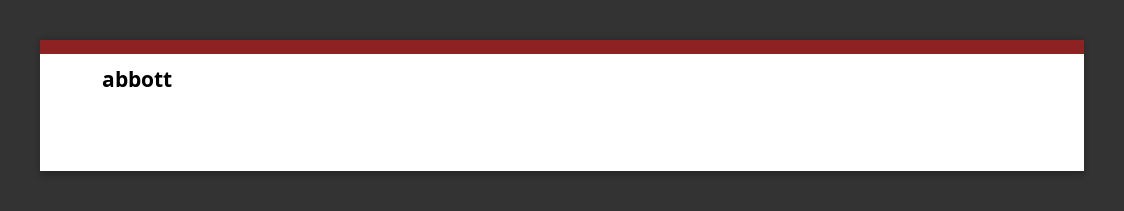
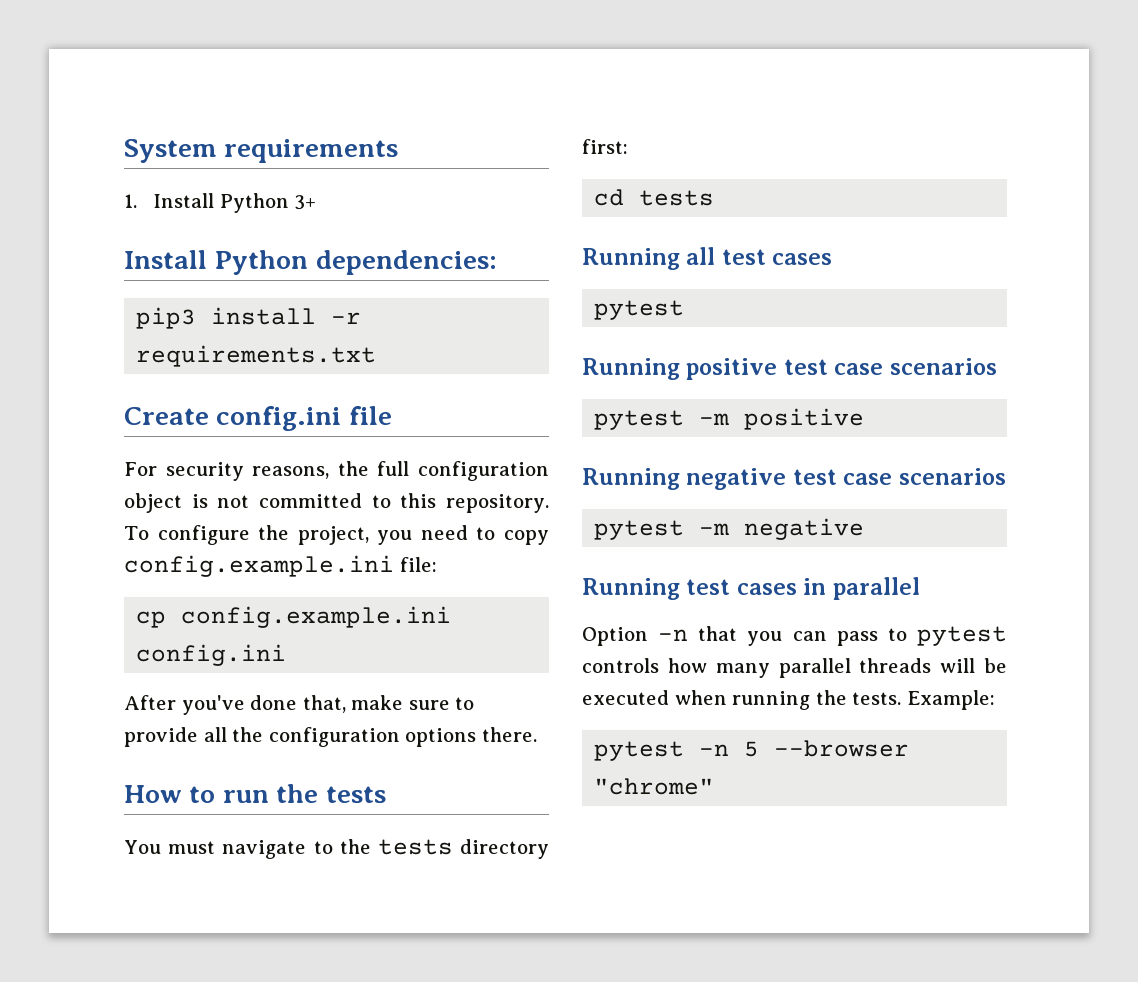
- abbott
+ System requirements
+ 1. Install Python 3+
+ Install Python dependencies:
+ pip3 install -r requirements.txt
+ Create config.ini file
+ For security reasons, the full configuration object is not committed to this repository. To configure the project, you need to copy config.example.ini file:
+ cp config.example.ini config.ini
+ After you've done that, make sure to provide all the configuration options there.
+ How to run the tests
+ You must navigate to the tests directory first:
+ cd tests
+ Running all test cases
+ pytest
+ Running positive test case scenarios
+ pytest -m positive
+ Running negative test case scenarios
+ pytest -m negative
+ Running test cases in parallel
+ Option -n that you can pass to pytest controls how many parallel threads will be executed when running the tests. Example:
+ pytest -n 5 --browser "chrome"

